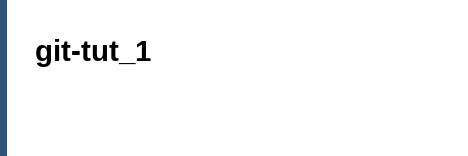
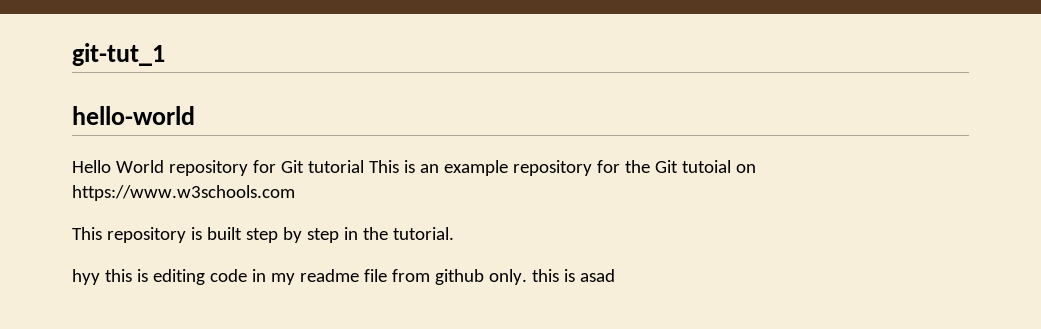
+ hello-world
+ Hello World repository for Git tutorial This is an example repository for the Git tutoial on https://www.w3schools.com
+ This repository is built step by step in the tutorial.
+ hyy this is editing code in my readme file from github only. this is asad

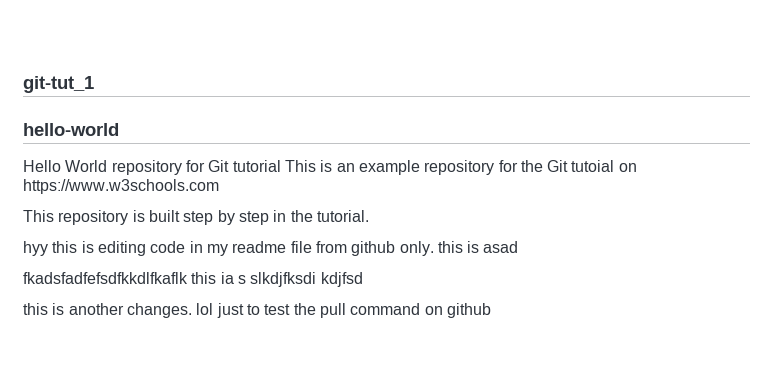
+ fkadsfadfefsdfkkdlfkaflk this ia s slkdjfksdi kdjfsd
+ this is another changes. lol just to test the pull command on github

